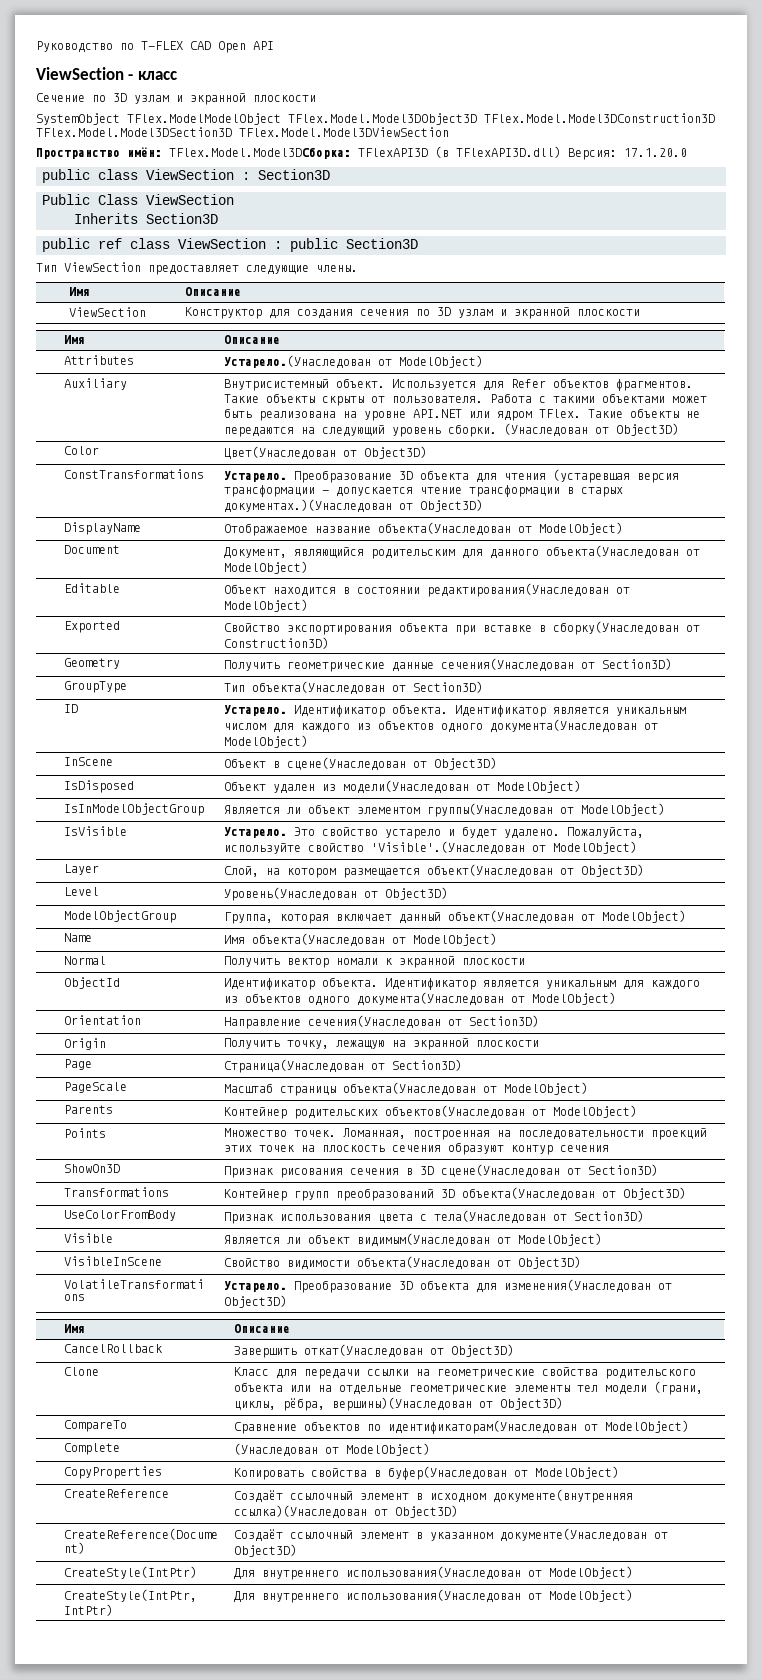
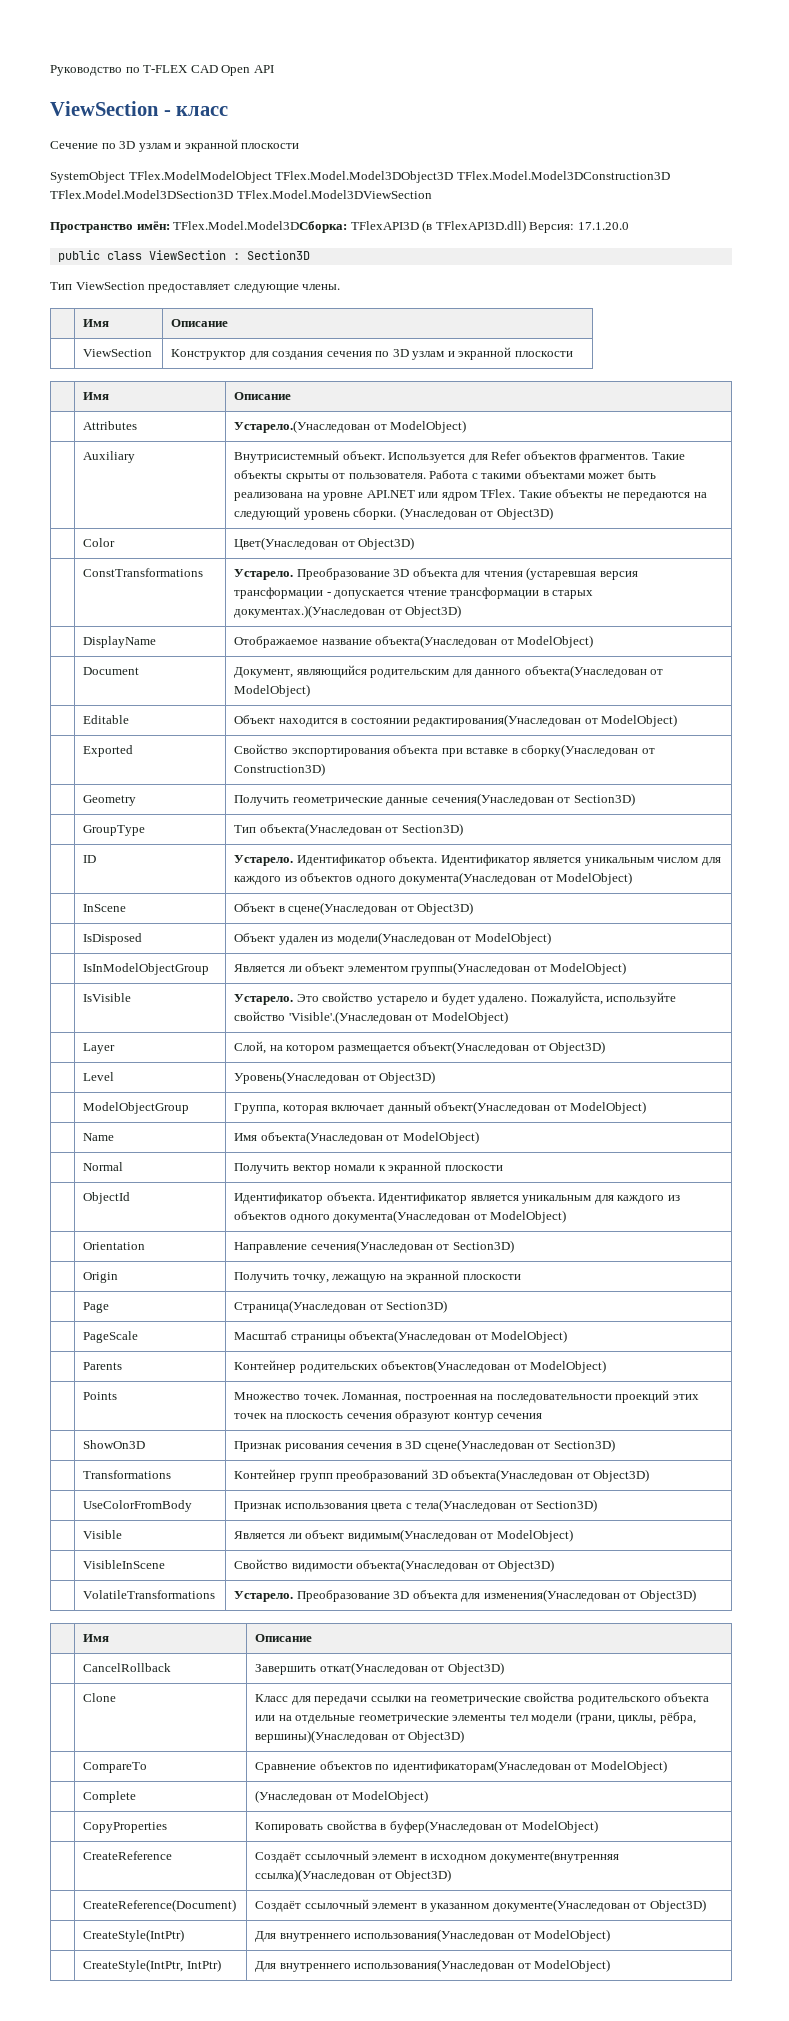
- Public Class ViewSection
- Inherits Section3D
- public ref class ViewSection : public Section3D

